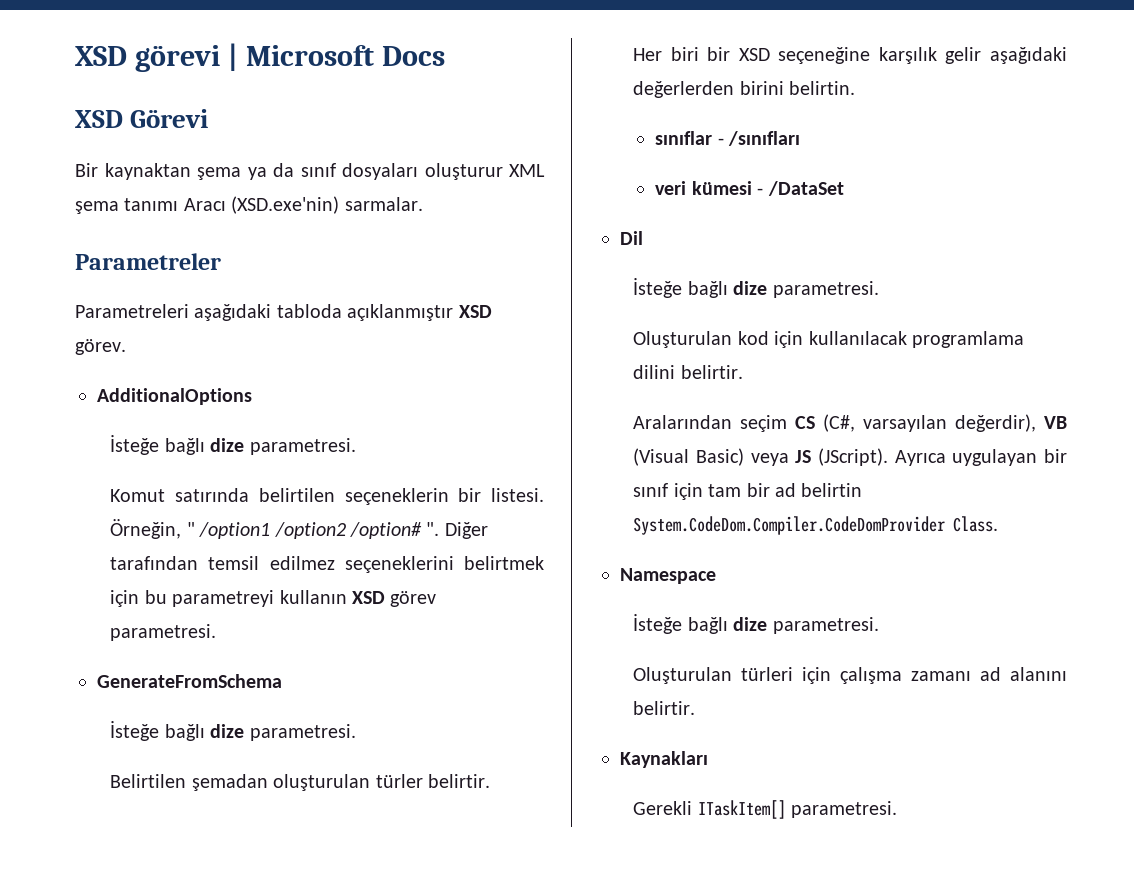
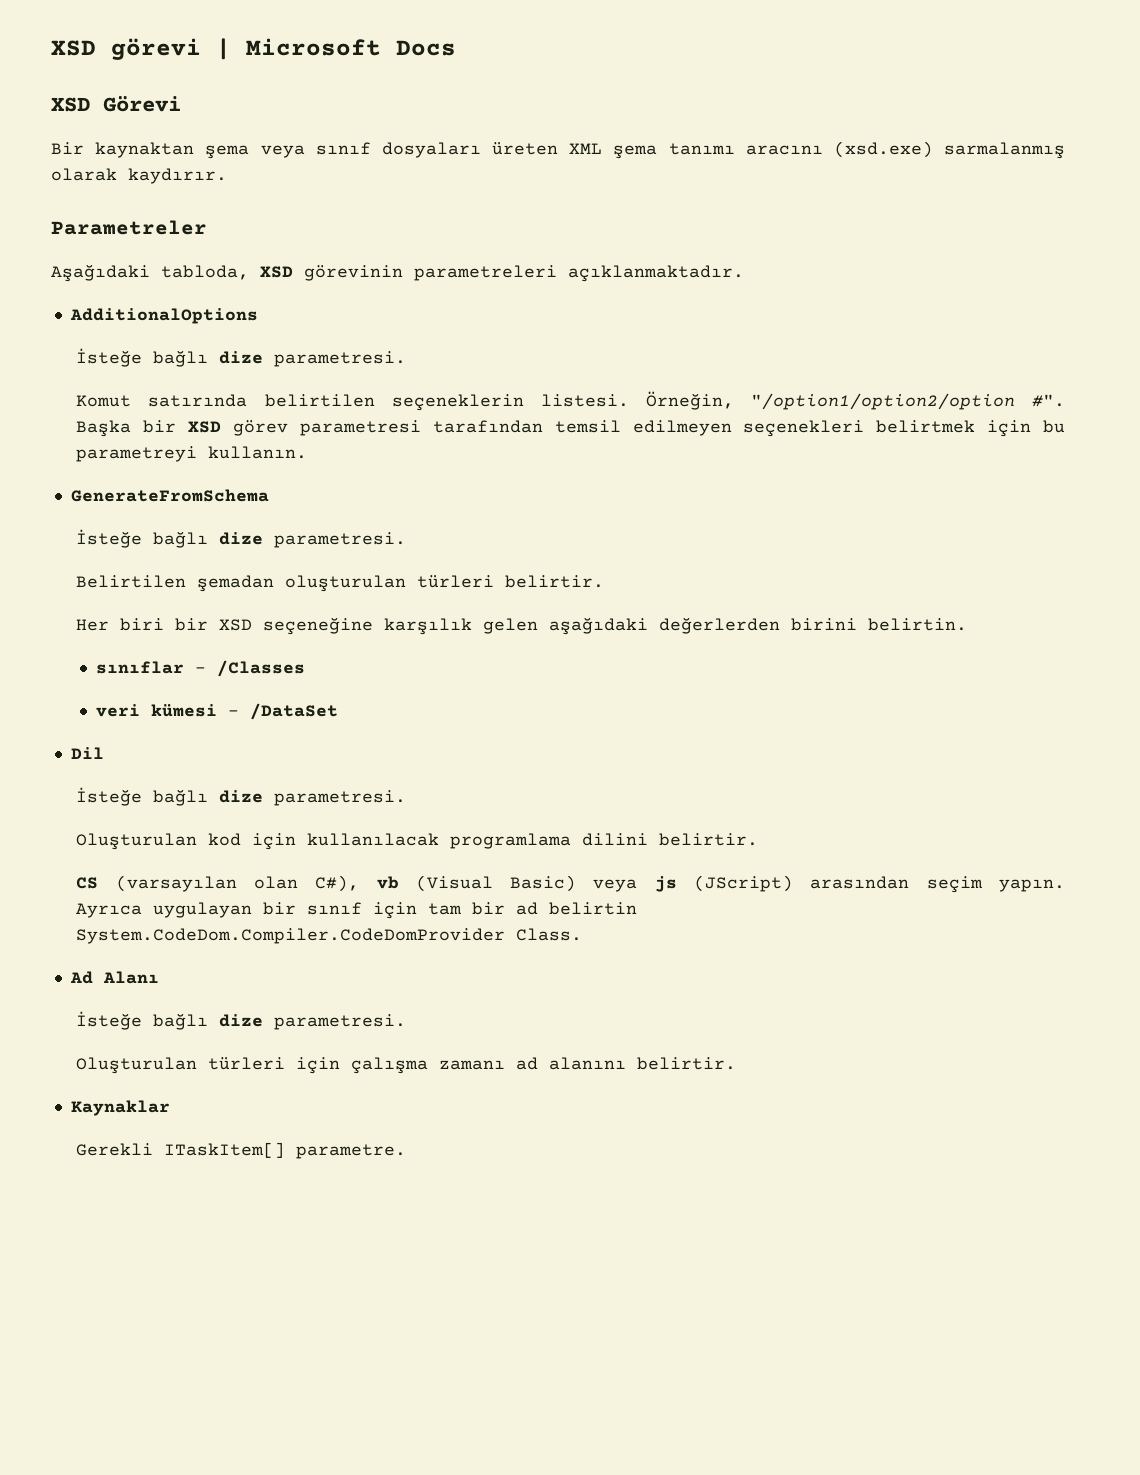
- Bir kaynaktan şema ya da sınıf dosyaları oluşturur XML şema tanımı Aracı (XSD.exe'nin) sarmalar.
+ Bir kaynaktan şema veya sınıf dosyaları üreten XML şema tanımı aracını (xsd.exe) sarmalanmış olarak kaydırır.
  Parametreler
- Parametreleri aşağıdaki tabloda açıklanmıştır XSD görev.
+ Aşağıdaki tabloda, XSD görevinin parametreleri açıklanmaktadır.
- Komut satırında belirtilen seçeneklerin bir listesi.
+ Komut satırında belirtilen seçeneklerin listesi.
- Örneğin, " /option1 /option2 /option# ". Diğer tarafından temsil edilmez seçeneklerini belirtmek için bu parametreyi kullanın XSD görev parametresi.
+ Örneğin, "/option1/option2/option #". Başka bir XSD görev parametresi tarafından temsil edilmeyen seçenekleri belirtmek için bu parametreyi kullanın.
- Belirtilen şemadan oluşturulan türler belirtir.
+ Belirtilen şemadan oluşturulan türleri belirtir.
- Her biri bir XSD seçeneğine karşılık gelir aşağıdaki değerlerden birini belirtin.
+ Her biri bir XSD seçeneğine karşılık gelen aşağıdaki değerlerden birini belirtin.
- sınıflar - /sınıfları
+ sınıflar - /Classes
- Aralarından seçim CS (C#, varsayılan değerdir), VB (Visual Basic) veya JS (JScript).
+ CS (varsayılan olan C#), vb (Visual Basic) veya js (JScript) arasından seçim yapın.
- Namespace
+ Ad Alanı
- Kaynakları
+ Kaynaklar
- Gerekli ITaskItem[] parametresi.
+ Gerekli ITaskItem[] parametre.

